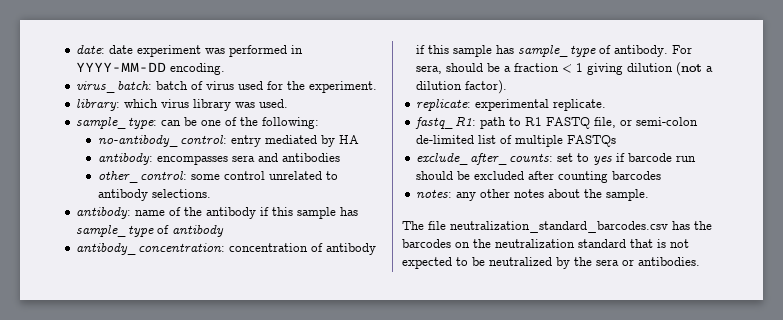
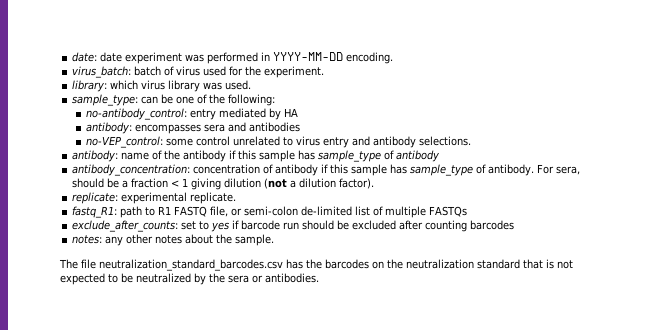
- other_control: some control unrelated to antibody selections.
+ no-VEP_control: some control unrelated to virus entry and antibody selections.

